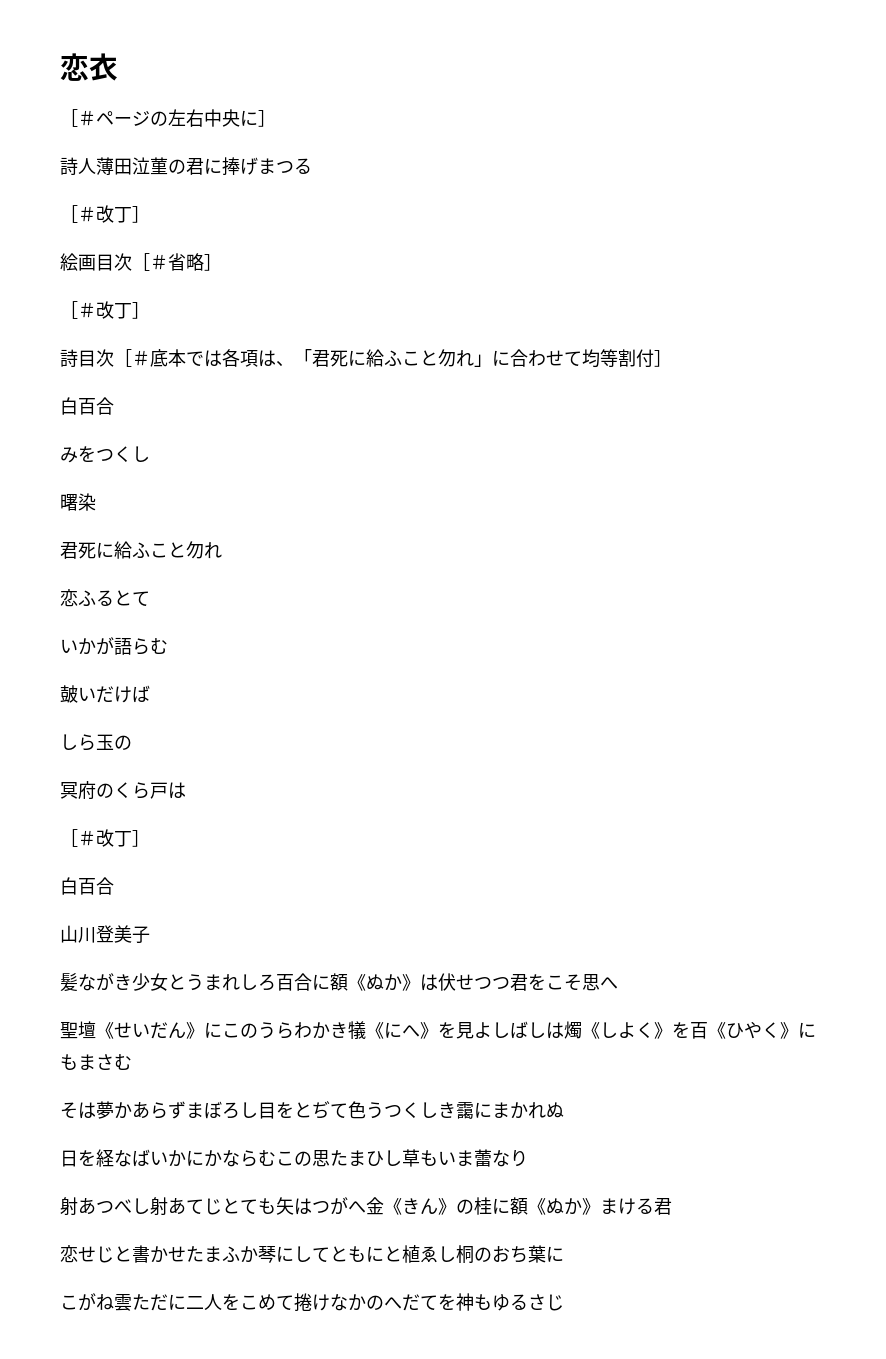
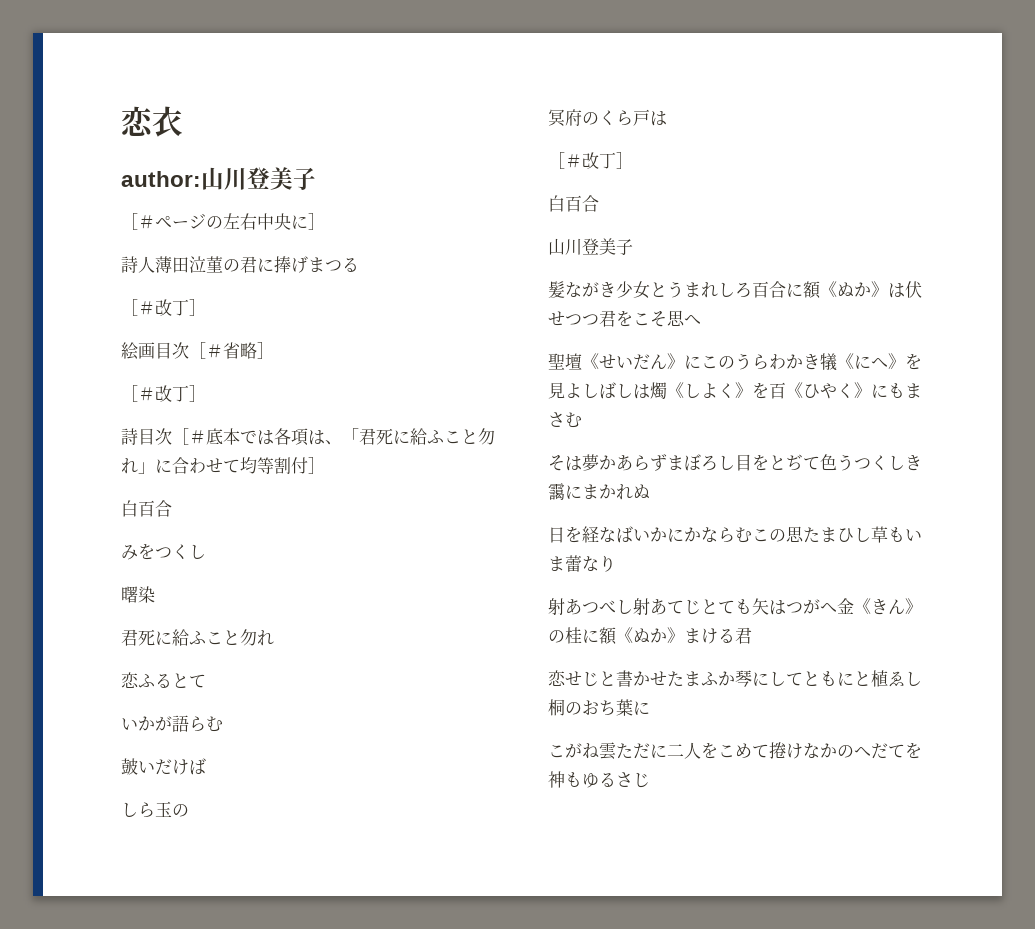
+ author:山川登美子

